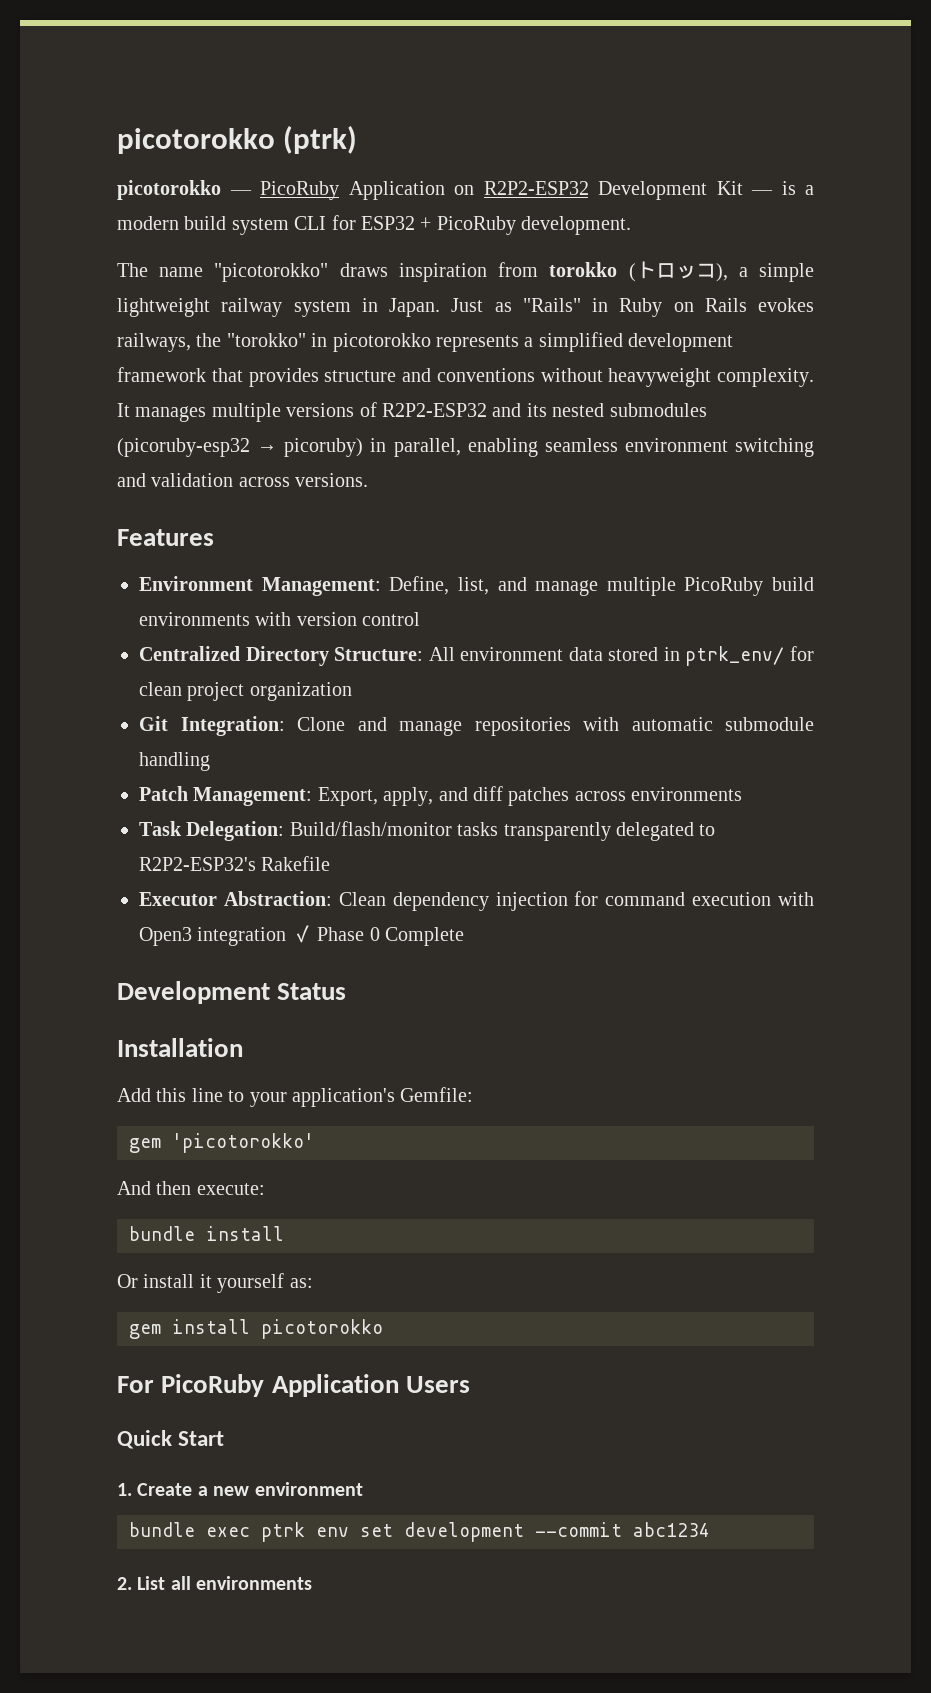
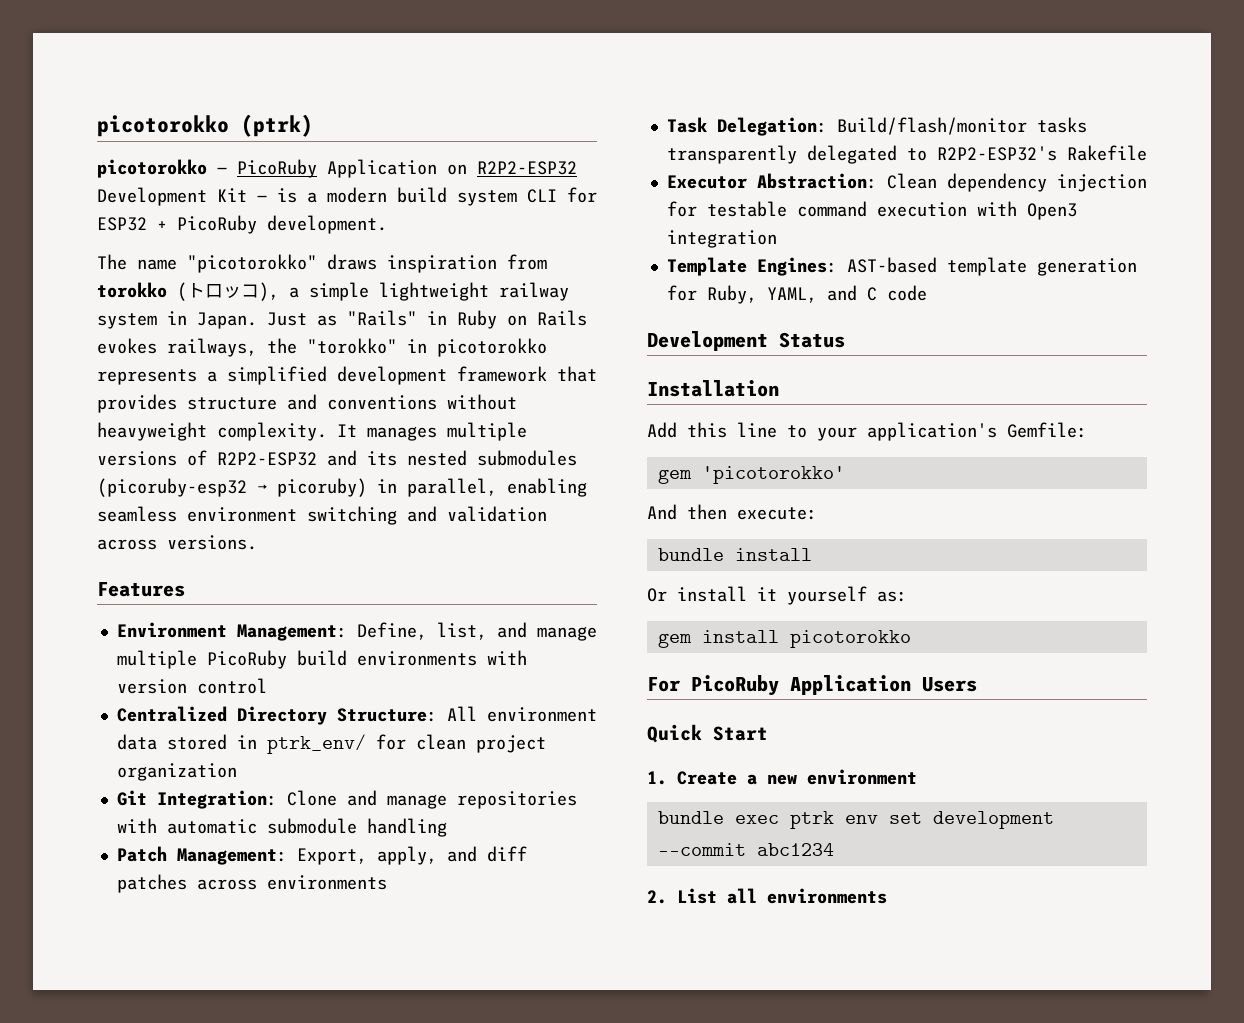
- Executor Abstraction: Clean dependency injection for command execution with Open3 integration ✓ Phase 0 Complete
+ Executor Abstraction: Clean dependency injection for testable command execution with Open3 integration
+ Template Engines: AST-based template generation for Ruby, YAML, and C code

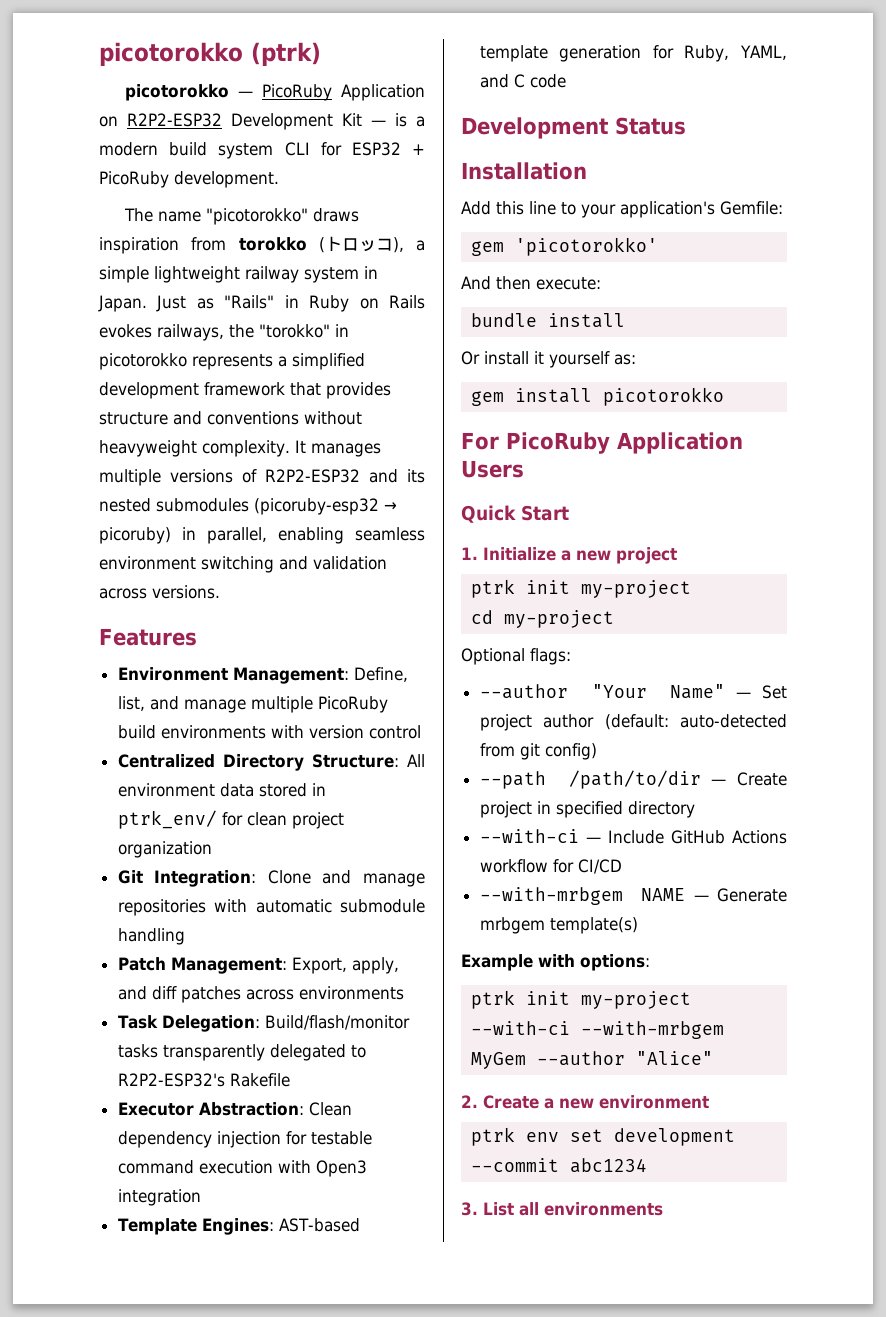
- 1. Create a new environment
+ 1. Initialize a new project
+ ptrk init my-project
+ cd my-project
+ Optional flags:
+ --author "Your Name" — Set project author (default: auto-detected from git config)
+ --path /path/to/dir — Create project in specified directory
+ --with-ci — Include GitHub Actions workflow for CI/CD
+ --with-mrbgem NAME — Generate mrbgem template(s)
+ Example with options:
+ ptrk init my-project --with-ci --with-mrbgem MyGem --author "Alice"
+ 2. Create a new environment
- bundle exec ptrk env set development --commit abc1234
+ ptrk env set development --commit abc1234
- 2. List all environments
+ 3. List all environments

